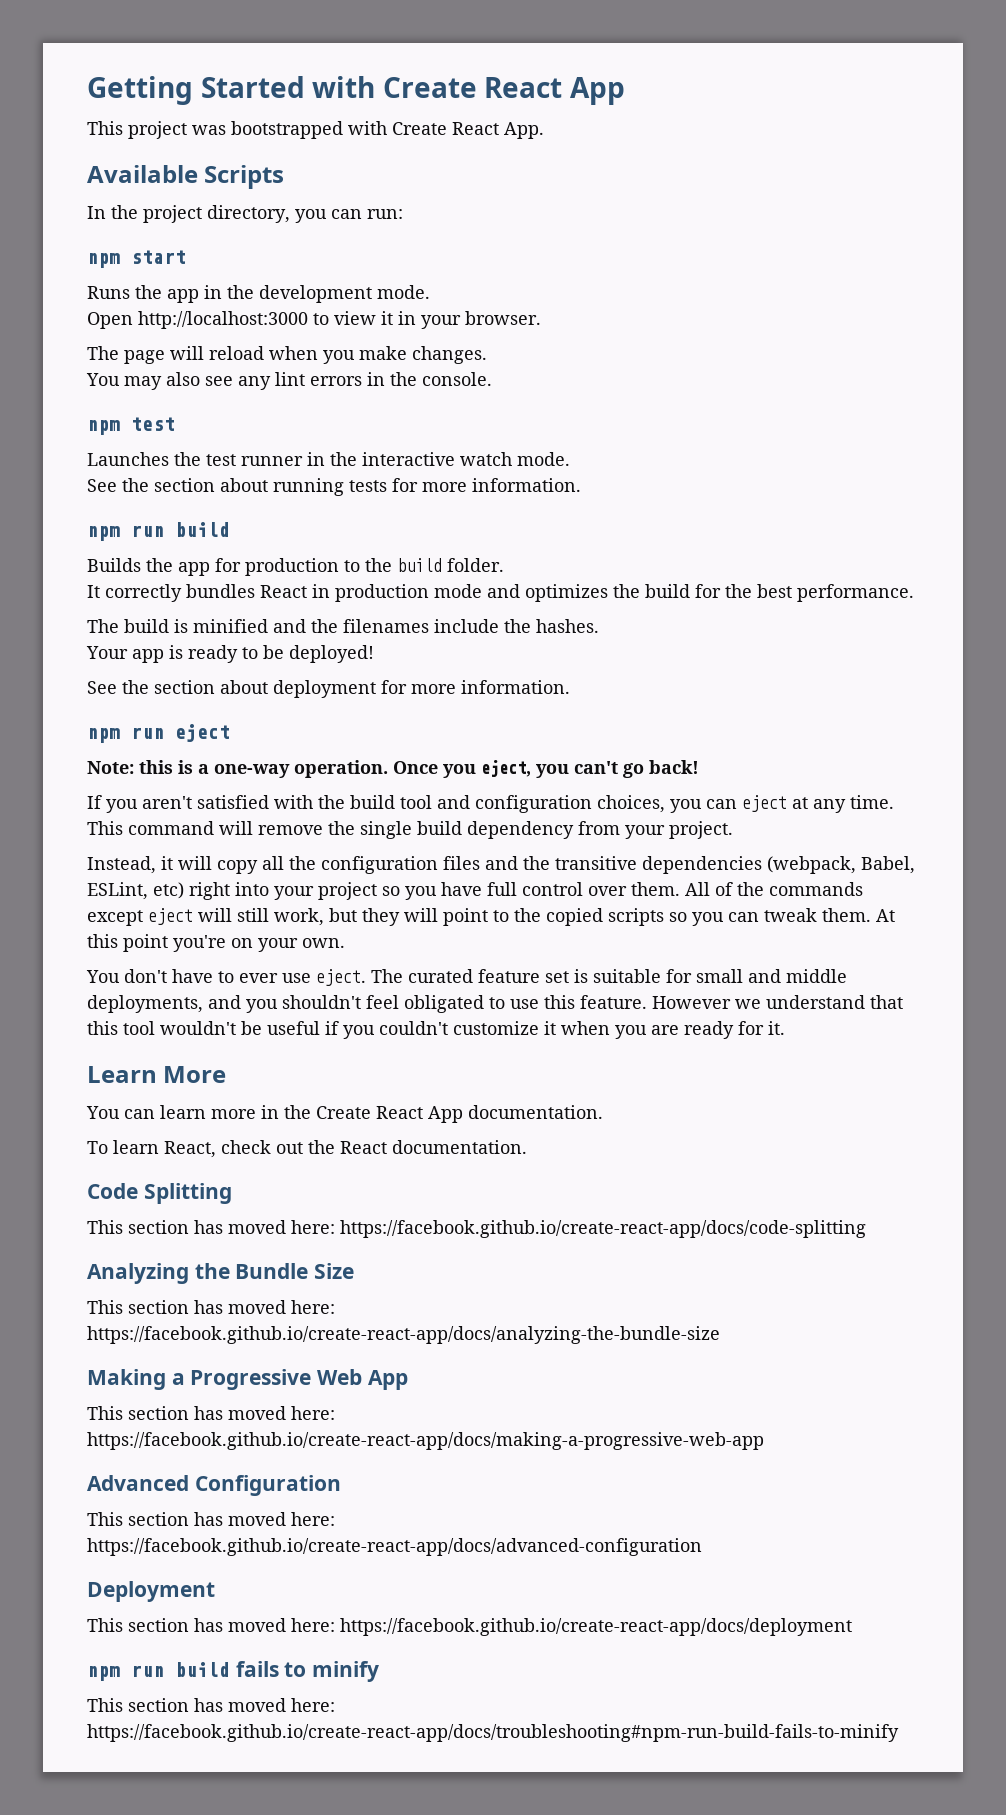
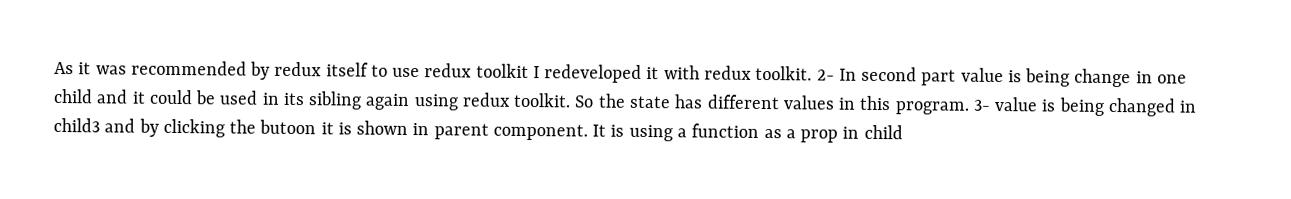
- Getting Started with Create React App
- This project was bootstrapped with Create React App.
- Available Scripts
- In the project directory, you can run:
- npm start
- Runs the app in the development mode.
- Open http://localhost:3000 to view it in your browser.
- The page will reload when you make changes.
- You may also see any lint errors in the console.
- npm test
- Launches the test runner in the interactive watch mode.
- See the section about running tests for more information.
- npm run build
- Builds the app for production to the build folder.
- It correctly bundles React in production mode and optimizes the build for the best performance.
- The build is minified and the filenames include the hashes.
- Your app is ready to be deployed!
- See the section about deployment for more information.
- npm run eject
- Note: this is a one-way operation. Once you eject, you can't go back!
- If you aren't satisfied with the build tool and configuration choices, you can eject at any time. This command will remove the single build dependency from your project.
- Instead, it will copy all the configuration files and the transitive dependencies (webpack, Babel, ESLint, etc) right into your project so you have full control over them. All of the commands except eject will still work, but they will point to the copied scripts so you can tweak them. At this point you're on your own.
- You don't have to ever use eject. The curated feature set is suitable for small and middle deployments, and you shouldn't feel obligated to use this feature. However we understand that this tool wouldn't be useful if you couldn't customize it when you are ready for it.
- Learn More
- You can learn more in the Create React App documentation.
- To learn React, check out the React documentation.
- Code Splitting
- This section has moved here: https://facebook.github.io/create-react-app/docs/code-splitting
- Analyzing the Bundle Size
- This section has moved here: https://facebook.github.io/create-react-app/docs/analyzing-the-bundle-size
- Making a Progressive Web App
- This section has moved here: https://facebook.github.io/create-react-app/docs/making-a-progressive-web-app
- Advanced Configuration
- This section has moved here: https://facebook.github.io/create-react-app/docs/advanced-configuration
- Deployment
- This section has moved here: https://facebook.github.io/create-react-app/docs/deployment
- npm run build fails to minify
- This section has moved here: https://facebook.github.io/create-react-app/docs/troubleshooting#npm-run-build-fails-to-minify
+ As it was recommended by redux itself to use redux toolkit I redeveloped it with redux toolkit. 2- In second part value is being change in one child and it could be used in its sibling again using redux toolkit. So the state has different values in this program. 3- value is being changed in child3 and by clicking the butoon it is shown in parent component. It is using a function as a prop in child

